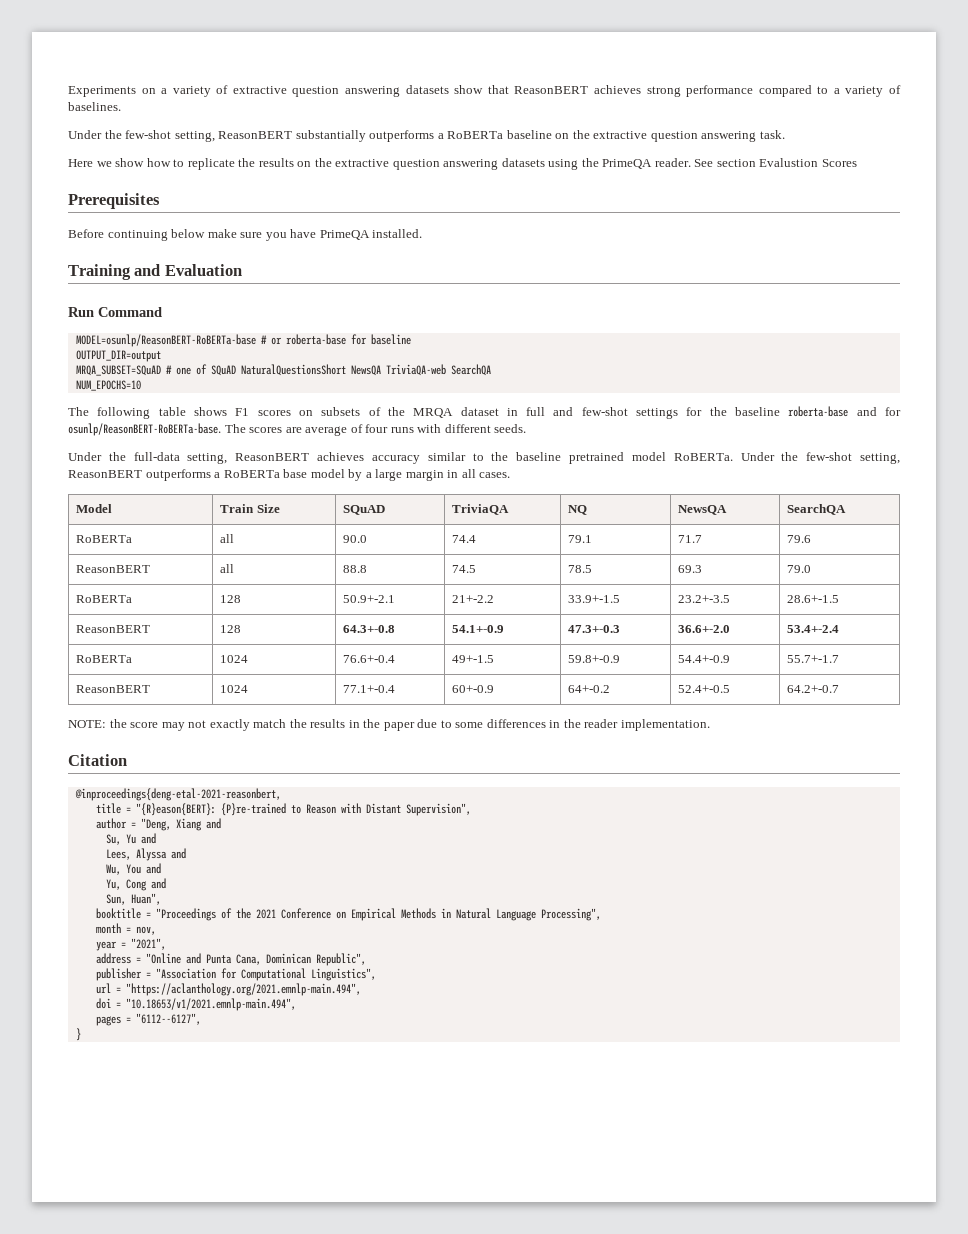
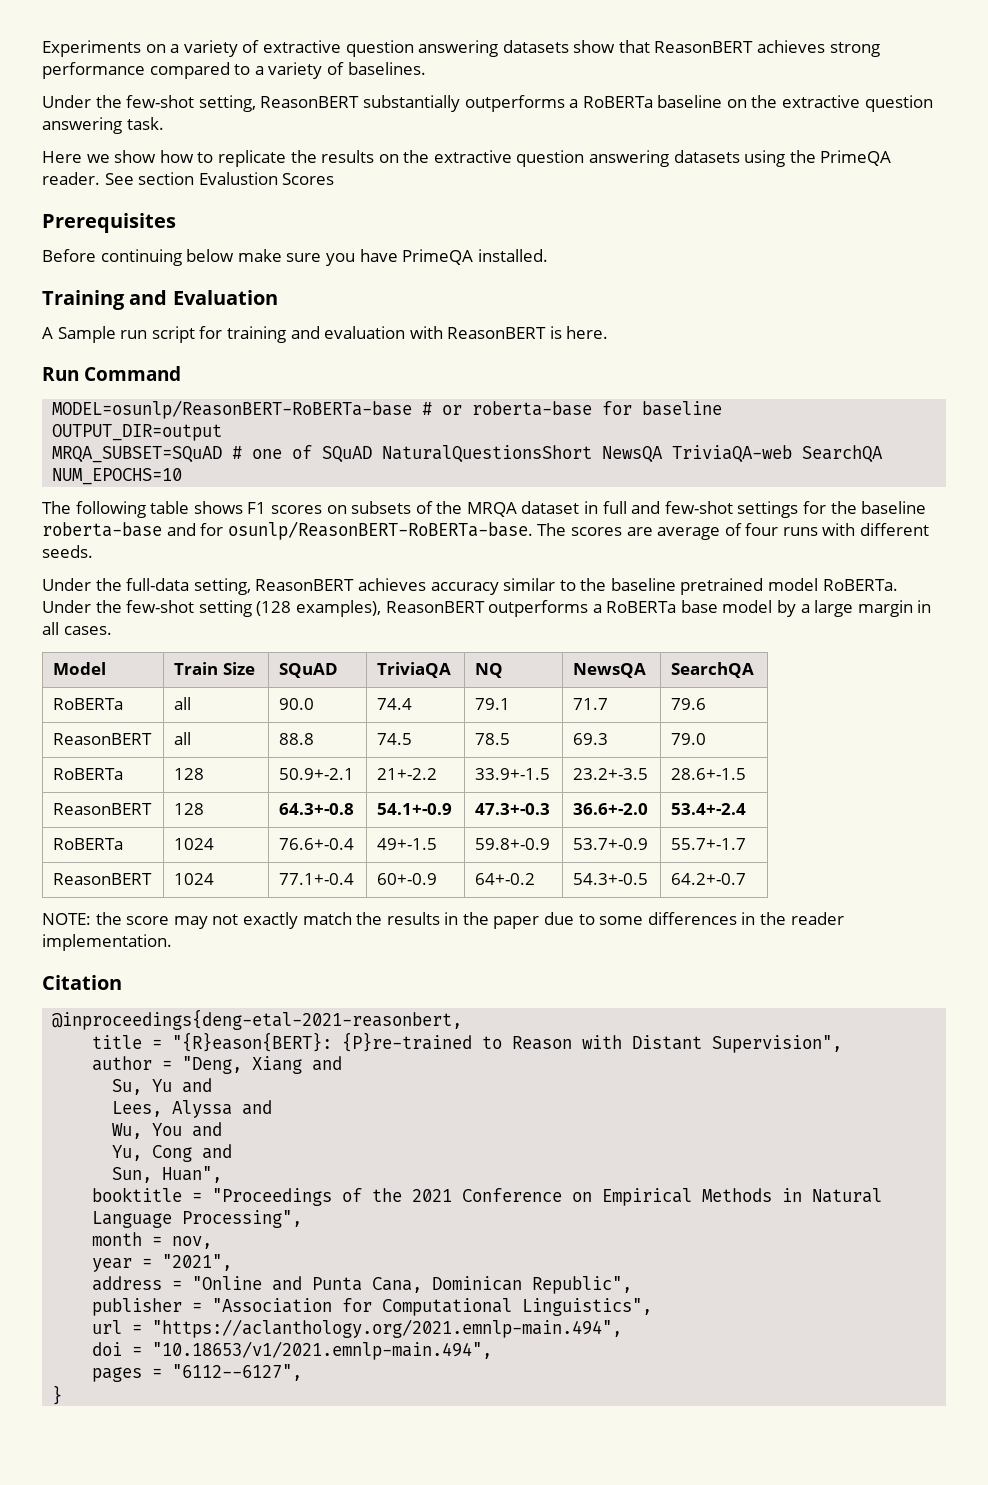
+ A Sample run script for training and evaluation with ReasonBERT is here.
- Under the few-shot setting, ReasonBERT outperforms a RoBERTa base model by a large margin in all cases.
+ Under the few-shot setting (128 examples), ReasonBERT outperforms a RoBERTa base model by a large margin in all cases.
- RoBERTa | 1024 | 76.6+-0.4 | 49+-1.5 | 59.8+-0.9 | 54.4+-0.9 | 55.7+-1.7
+ RoBERTa | 1024 | 76.6+-0.4 | 49+-1.5 | 59.8+-0.9 | 53.7+-0.9 | 55.7+-1.7
- ReasonBERT | 1024 | 77.1+-0.4 | 60+-0.9 | 64+-0.2 | 52.4+-0.5 | 64.2+-0.7
+ ReasonBERT | 1024 | 77.1+-0.4 | 60+-0.9 | 64+-0.2 | 54.3+-0.5 | 64.2+-0.7

